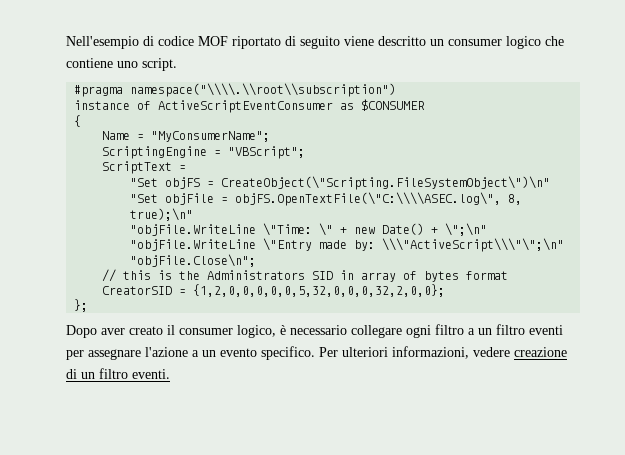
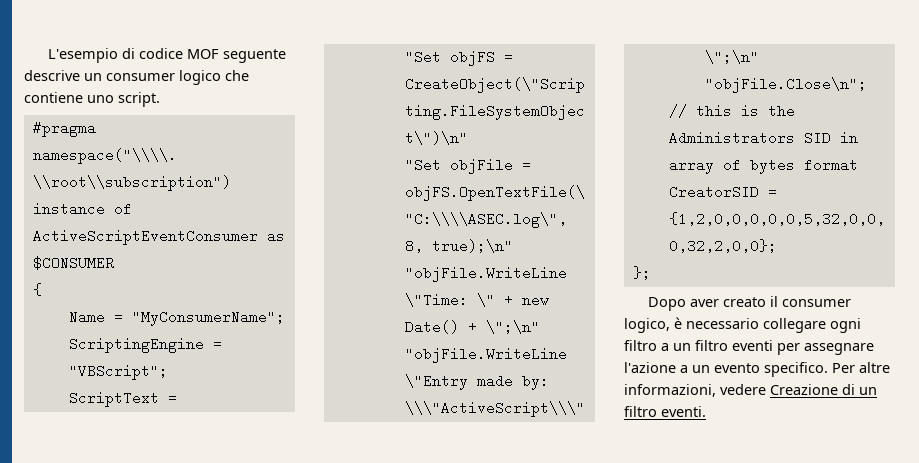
- Nell'esempio di codice MOF riportato di seguito viene descritto un consumer logico che contiene uno script.
+ L'esempio di codice MOF seguente descrive un consumer logico che contiene uno script.
- Per ulteriori informazioni, vedere creazione di un filtro eventi.
+ Per altre informazioni, vedere Creazione di un filtro eventi.

